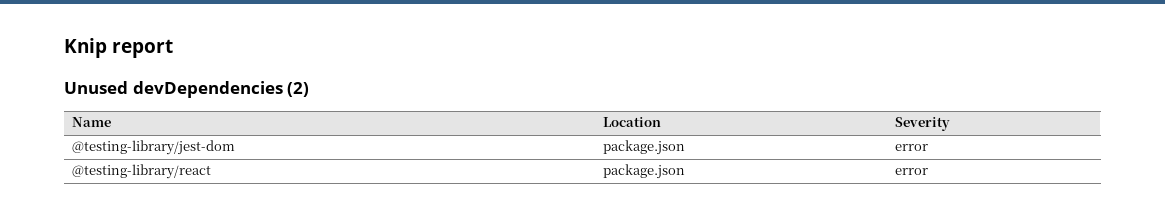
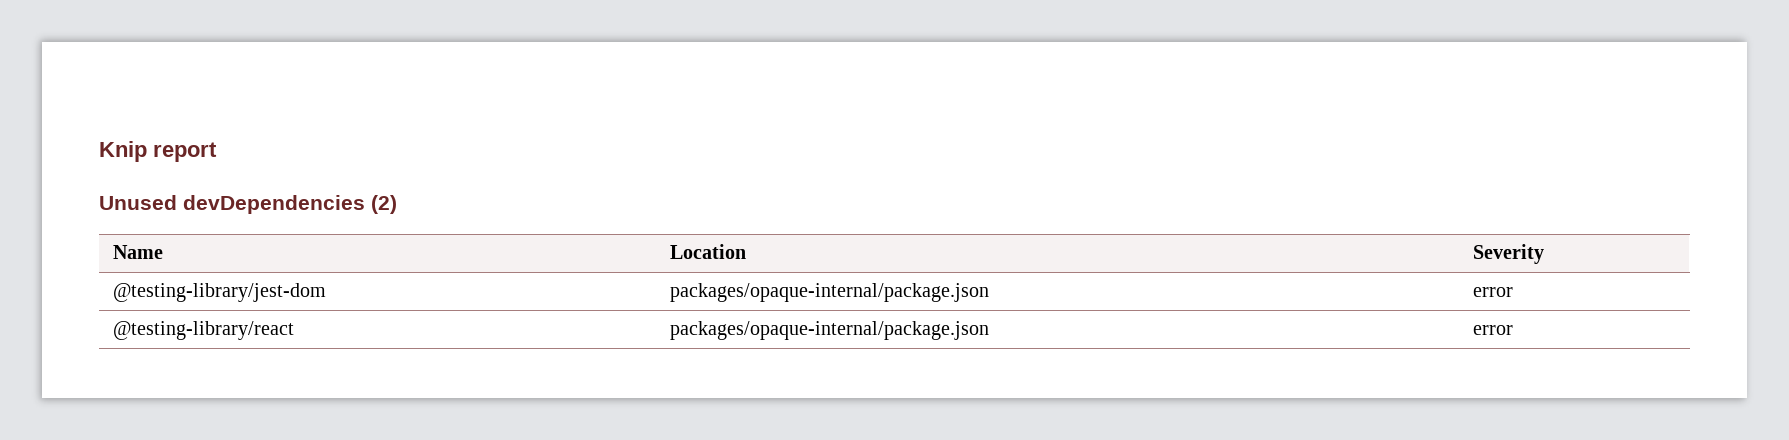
- @testing-library/jest-dom | package.json | error
+ @testing-library/jest-dom | packages/opaque-internal/package.json | error
- @testing-library/react | package.json | error
+ @testing-library/react | packages/opaque-internal/package.json | error

